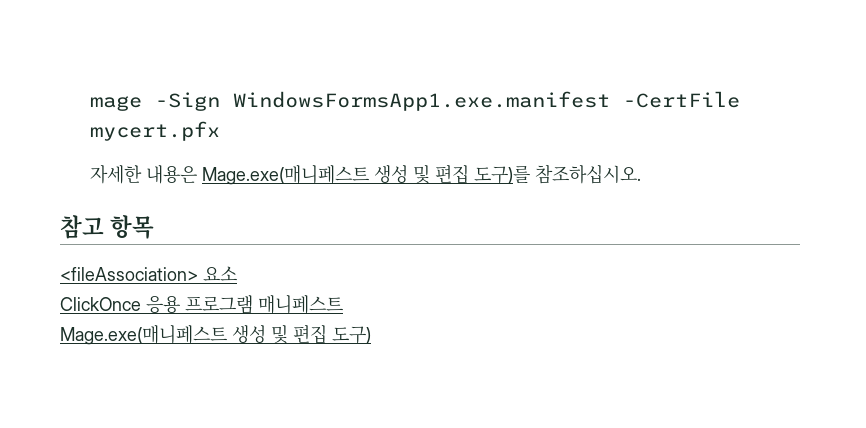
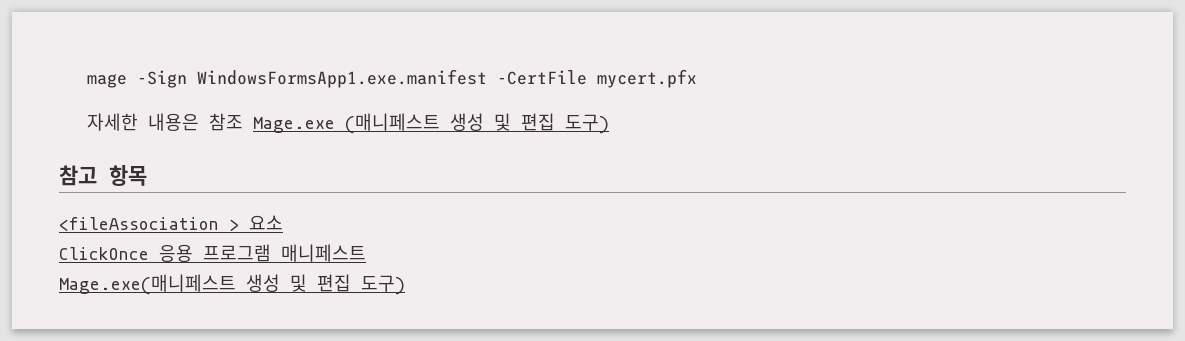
- 자세한 내용은 Mage.exe(매니페스트 생성 및 편집 도구)를 참조하십시오.
+ 자세한 내용은 참조 Mage.exe (매니페스트 생성 및 편집 도구)
- <fileAssociation> 요소
+ <fileAssociation > 요소

